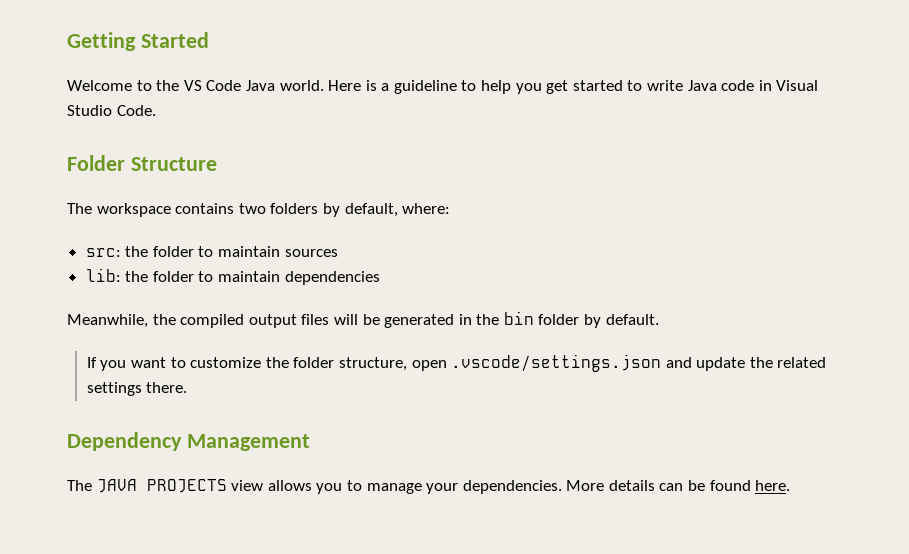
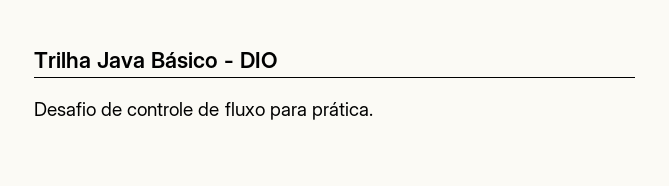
- Getting Started
- Welcome to the VS Code Java world. Here is a guideline to help you get started to write Java code in Visual Studio Code.
- Folder Structure
- The workspace contains two folders by default, where:
- src: the folder to maintain sources
- lib: the folder to maintain dependencies
- Meanwhile, the compiled output files will be generated in the bin folder by default.
- If you want to customize the folder structure, open .vscode/settings.json and update the related settings there.
- Dependency Management
- The JAVA PROJECTS view allows you to manage your dependencies. More details can be found here.
+ Trilha Java Básico - DIO
+ Desafio de controle de fluxo para prática.

